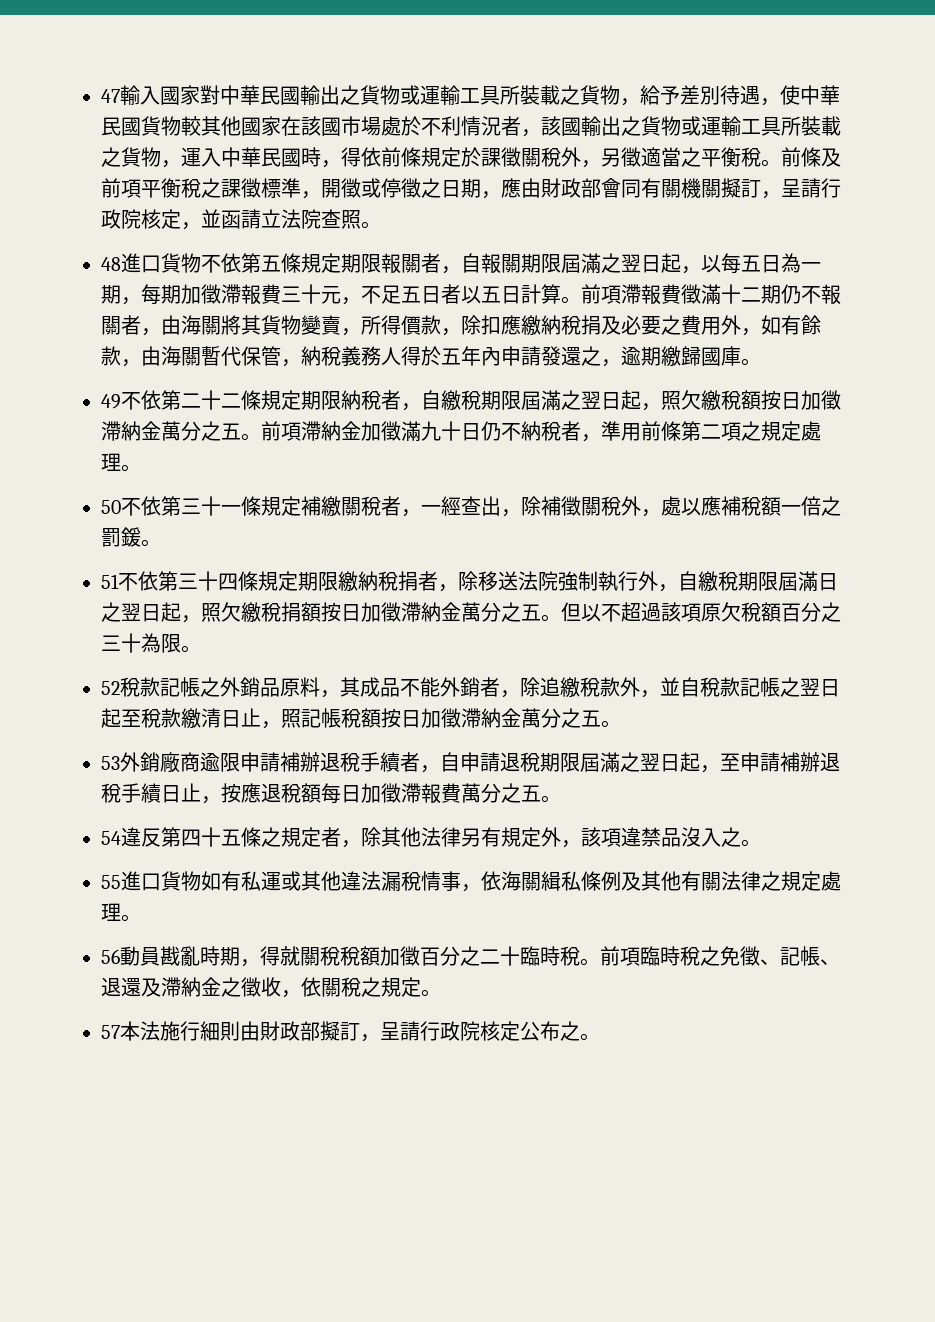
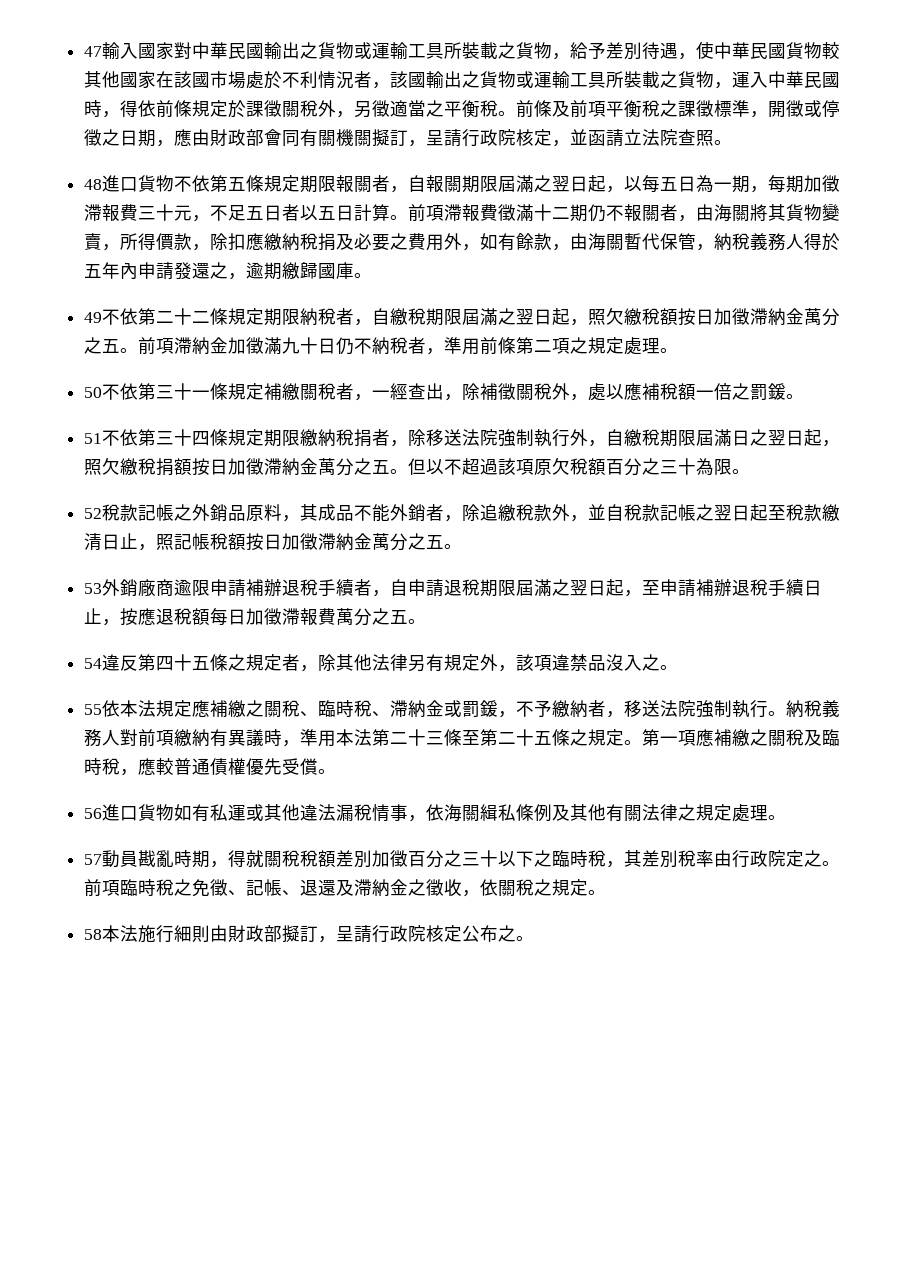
- 55進口貨物如有私運或其他違法漏稅情事，依海關緝私條例及其他有關法律之規定處理。
+ 55依本法規定應補繳之關稅、臨時稅、滯納金或罰鍰，不予繳納者，移送法院強制執行。納稅義務人對前項繳納有異議時，準用本法第二十三條至第二十五條之規定。第一項應補繳之關稅及臨時稅，應較普通債權優先受償。
+ 56進口貨物如有私運或其他違法漏稅情事，依海關緝私條例及其他有關法律之規定處理。
- 56動員戡亂時期，得就關稅稅額加徵百分之二十臨時稅。
+ 57動員戡亂時期，得就關稅稅額差別加徵百分之三十以下之臨時稅，其差別稅率由行政院定之。
- 57本法施行細則由財政部擬訂，呈請行政院核定公布之。
+ 58本法施行細則由財政部擬訂，呈請行政院核定公布之。

